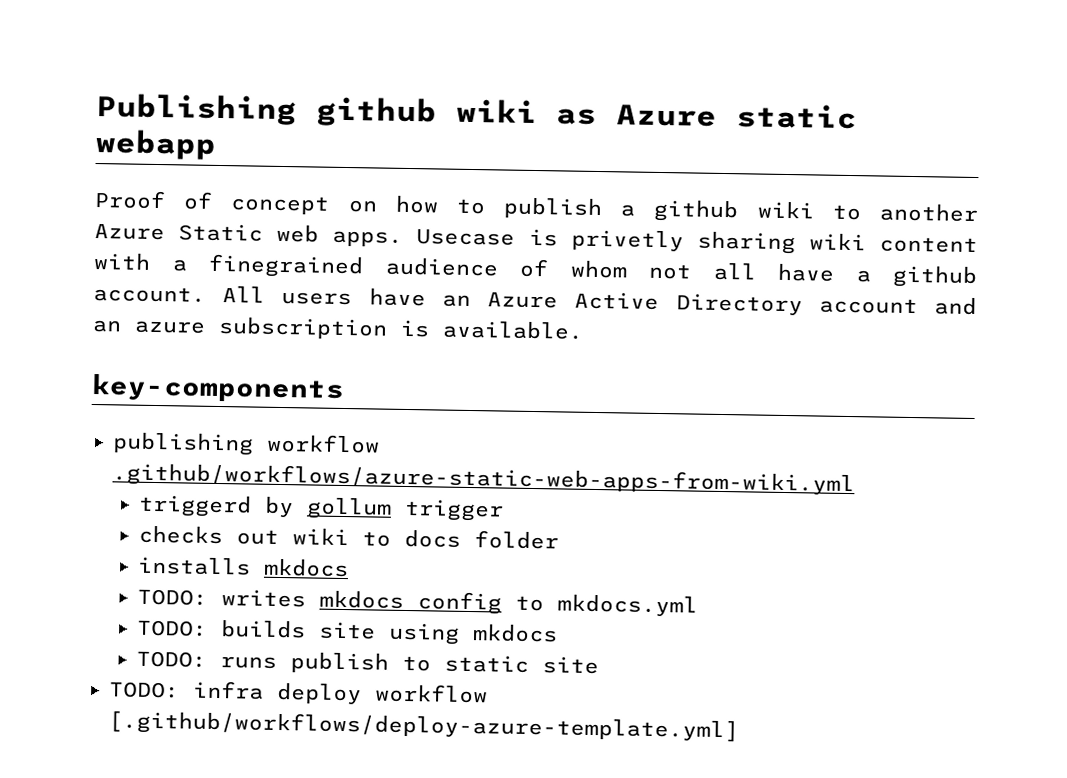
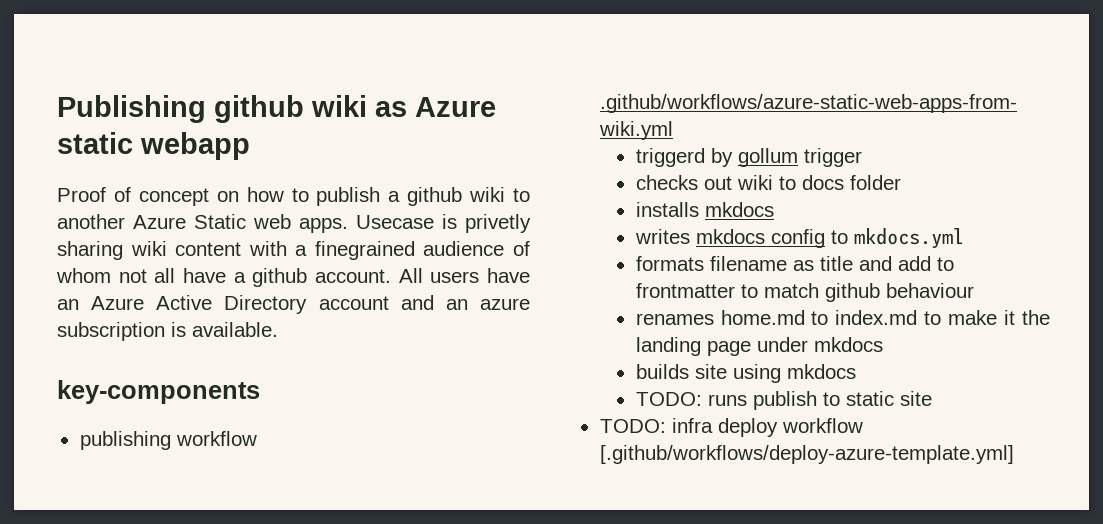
- TODO: writes mkdocs config to mkdocs.yml
+ writes mkdocs config to mkdocs.yml
- TODO: builds site using mkdocs
+ formats filename as title and add to frontmatter to match github behaviour
+ renames home.md to index.md to make it the landing page under mkdocs
+ builds site using mkdocs

